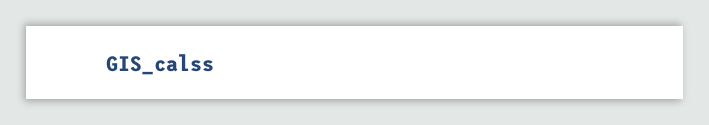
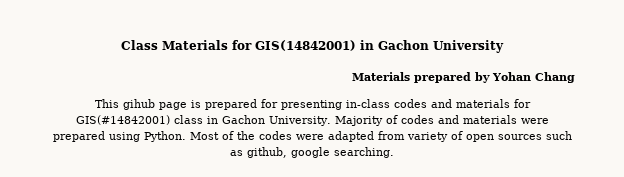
- GIS_calss
+ Class Materials for GIS(14842001) in Gachon University
+ Materials prepared by Yohan Chang
+ This gihub page is prepared for presenting in-class codes and materials for GIS(#14842001) class in Gachon University. Majority of codes and materials were prepared using Python. Most of the codes were adapted from variety of open sources such as github, google searching.

